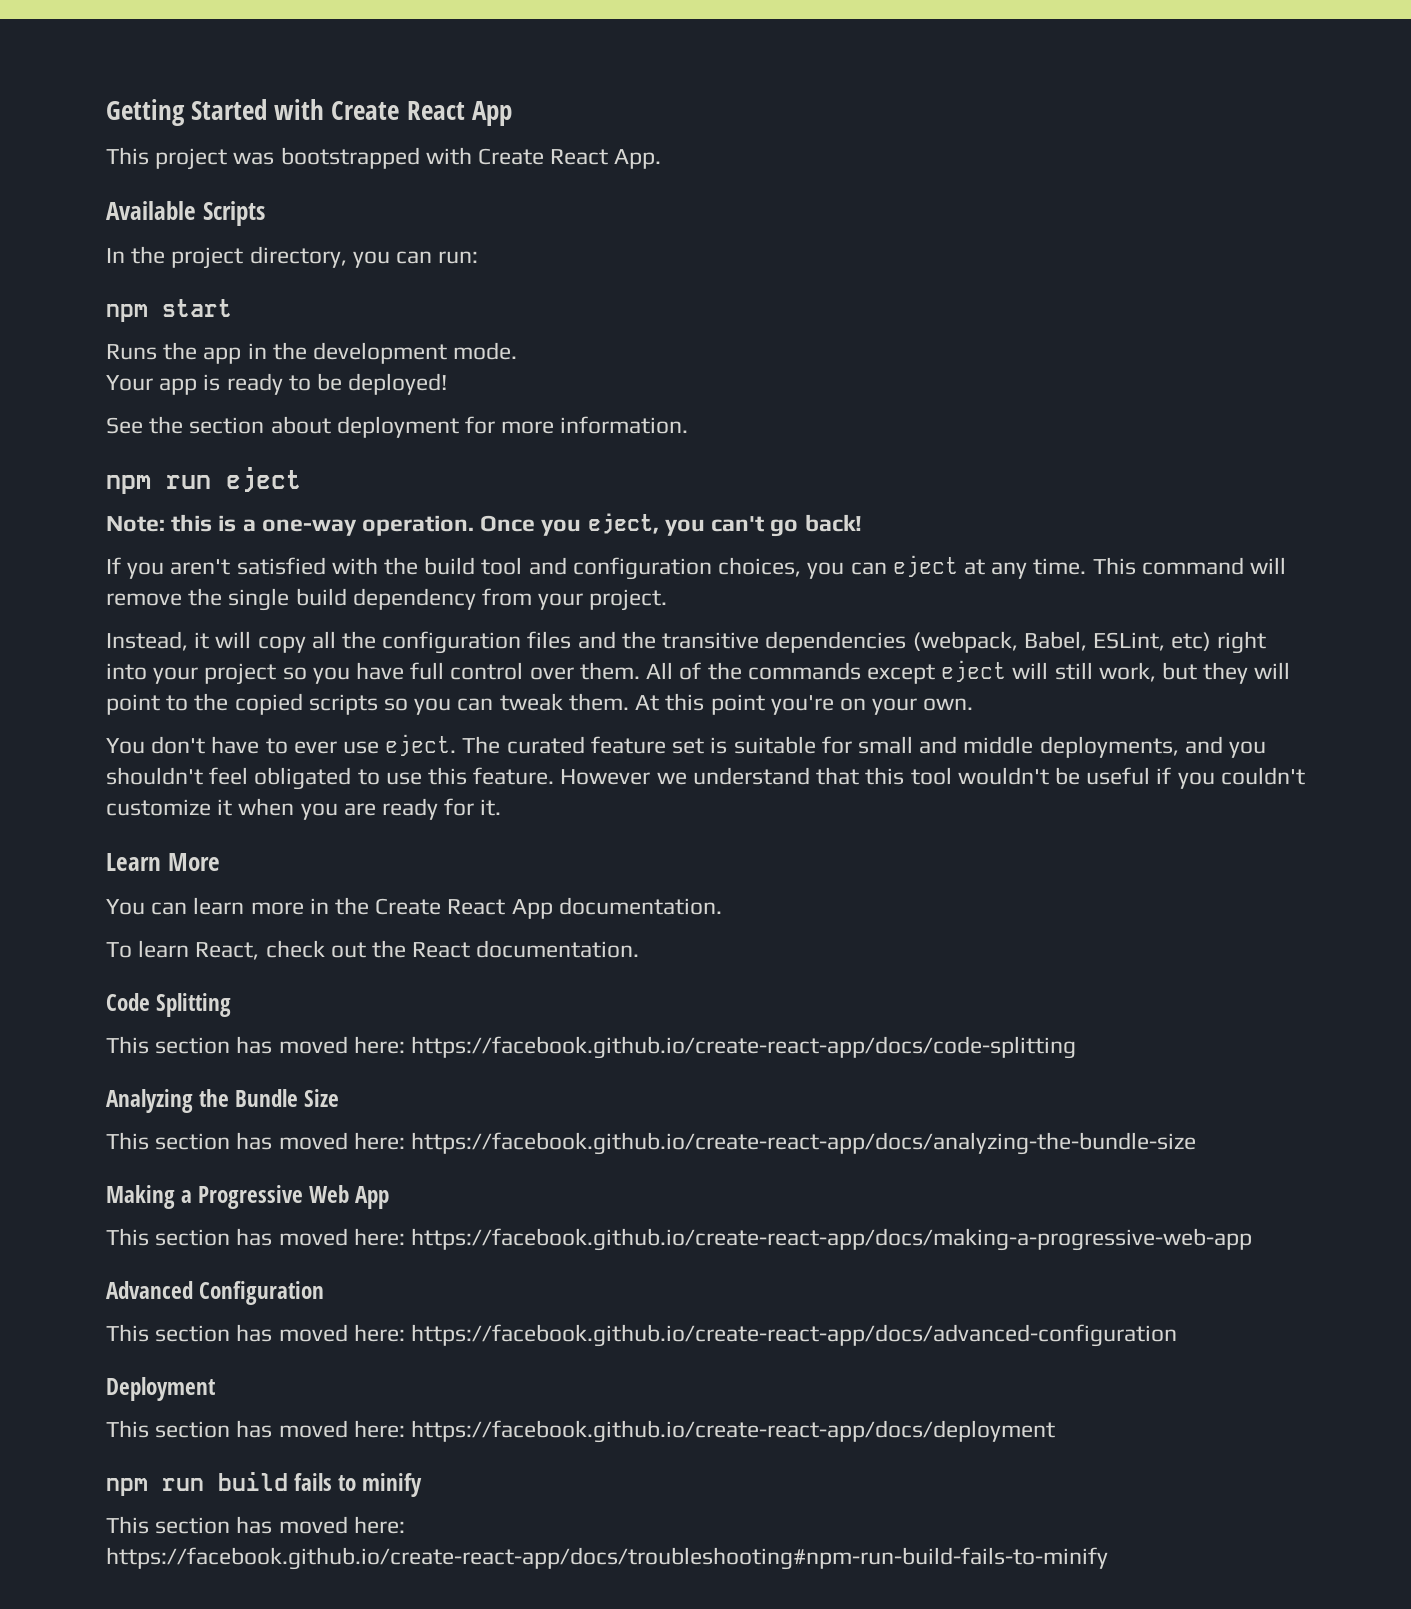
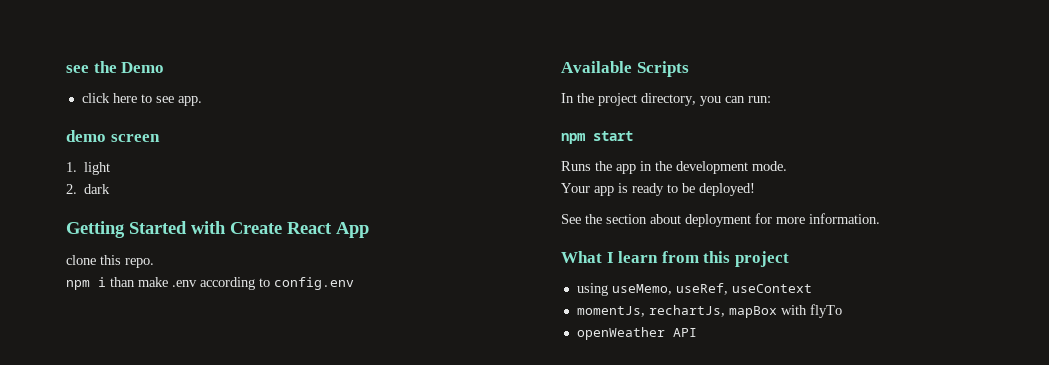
+ see the Demo
+ click here to see app.
+ demo screen
+ 1. light
+ 2. dark
- This project was bootstrapped with Create React App.
+ clone this repo.
+ npm i than make .env according to config.env
- npm run eject
- Note: this is a one-way operation. Once you eject, you can't go back!
- If you aren't satisfied with the build tool and configuration choices, you can eject at any time. This command will remove the single build dependency from your project.
- Instead, it will copy all the configuration files and the transitive dependencies (webpack, Babel, ESLint, etc) right into your project so you have full control over them. All of the commands except eject will still work, but they will point to the copied scripts so you can tweak them. At this point you're on your own.
- You don't have to ever use eject. The curated feature set is suitable for small and middle deployments, and you shouldn't feel obligated to use this feature. However we understand that this tool wouldn't be useful if you couldn't customize it when you are ready for it.
- Learn More
- You can learn more in the Create React App documentation.
- To learn React, check out the React documentation.
- Code Splitting
- This section has moved here: https://facebook.github.io/create-react-app/docs/code-splitting
- Analyzing the Bundle Size
- This section has moved here: https://facebook.github.io/create-react-app/docs/analyzing-the-bundle-size
- Making a Progressive Web App
- This section has moved here: https://facebook.github.io/create-react-app/docs/making-a-progressive-web-app
- Advanced Configuration
- This section has moved here: https://facebook.github.io/create-react-app/docs/advanced-configuration
- Deployment
- This section has moved here: https://facebook.github.io/create-react-app/docs/deployment
- npm run build fails to minify
- This section has moved here: https://facebook.github.io/create-react-app/docs/troubleshooting#npm-run-build-fails-to-minify
+ What I learn from this project
+ using useMemo, useRef, useContext
+ momentJs, rechartJs, mapBox with flyTo
+ openWeather API

